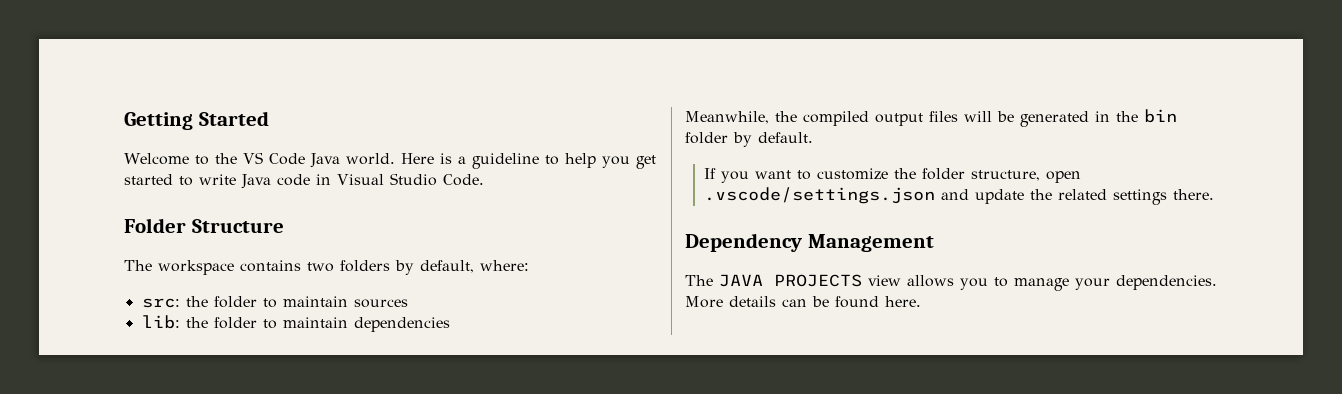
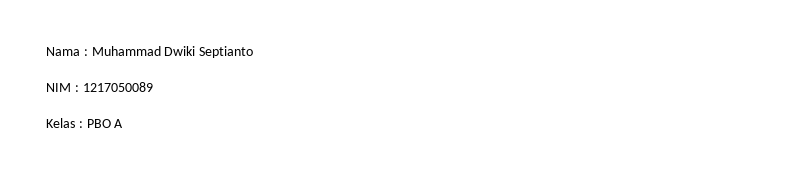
- Getting Started
- Welcome to the VS Code Java world. Here is a guideline to help you get started to write Java code in Visual Studio Code.
- Folder Structure
- The workspace contains two folders by default, where:
- src: the folder to maintain sources
- lib: the folder to maintain dependencies
- Meanwhile, the compiled output files will be generated in the bin folder by default.
- If you want to customize the folder structure, open .vscode/settings.json and update the related settings there.
- Dependency Management
- The JAVA PROJECTS view allows you to manage your dependencies. More details can be found here.
+ Nama : Muhammad Dwiki Septianto
+ NIM : 1217050089
+ Kelas : PBO A

